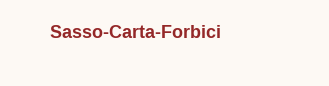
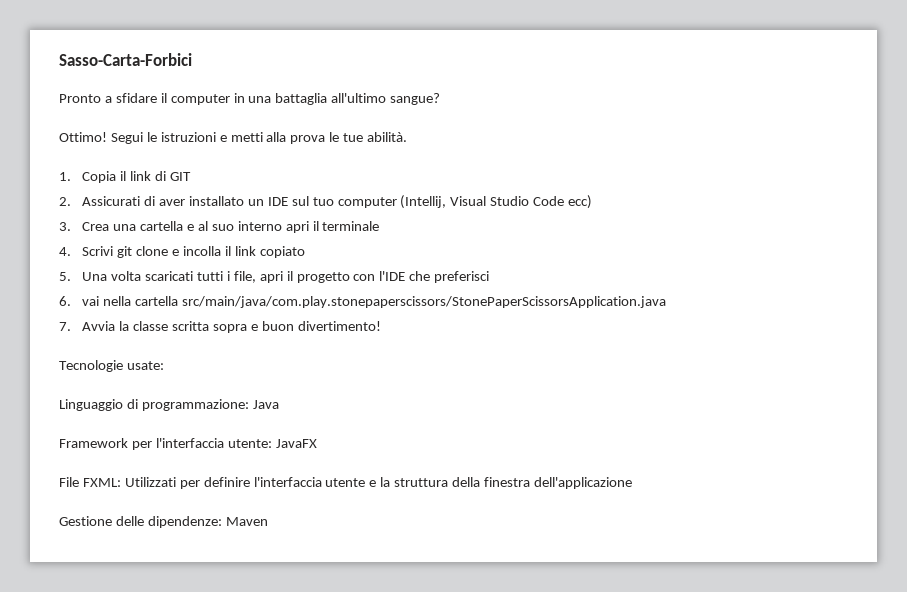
+ Pronto a sfidare il computer in una battaglia all'ultimo sangue?
+ Ottimo! Segui le istruzioni e metti alla prova le tue abilità.
+ 1. Copia il link di GIT
+ 2. Assicurati di aver installato un IDE sul tuo computer (Intellij, Visual Studio Code ecc)
+ 3. Crea una cartella e al suo interno apri il terminale
+ 4. Scrivi git clone e incolla il link copiato
+ 5. Una volta scaricati tutti i file, apri il progetto con l'IDE che preferisci
+ 6. vai nella cartella src/main/java/com.play.stonepaperscissors/StonePaperScissorsApplication.java
+ 7. Avvia la classe scritta sopra e buon divertimento!
+ Tecnologie usate:
+ Linguaggio di programmazione: Java
+ Framework per l'interfaccia utente: JavaFX
+ File FXML: Utilizzati per definire l'interfaccia utente e la struttura della finestra dell'applicazione
+ Gestione delle dipendenze: Maven

